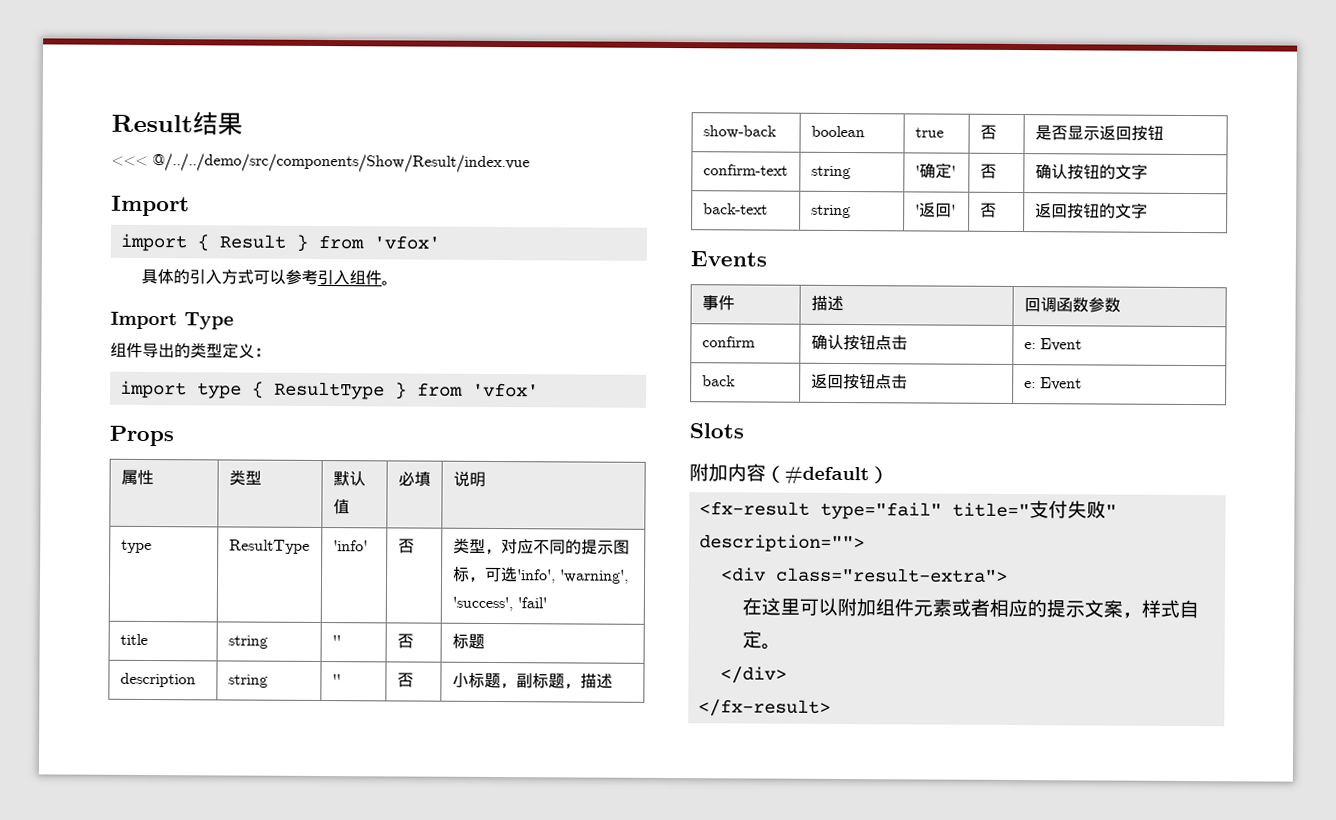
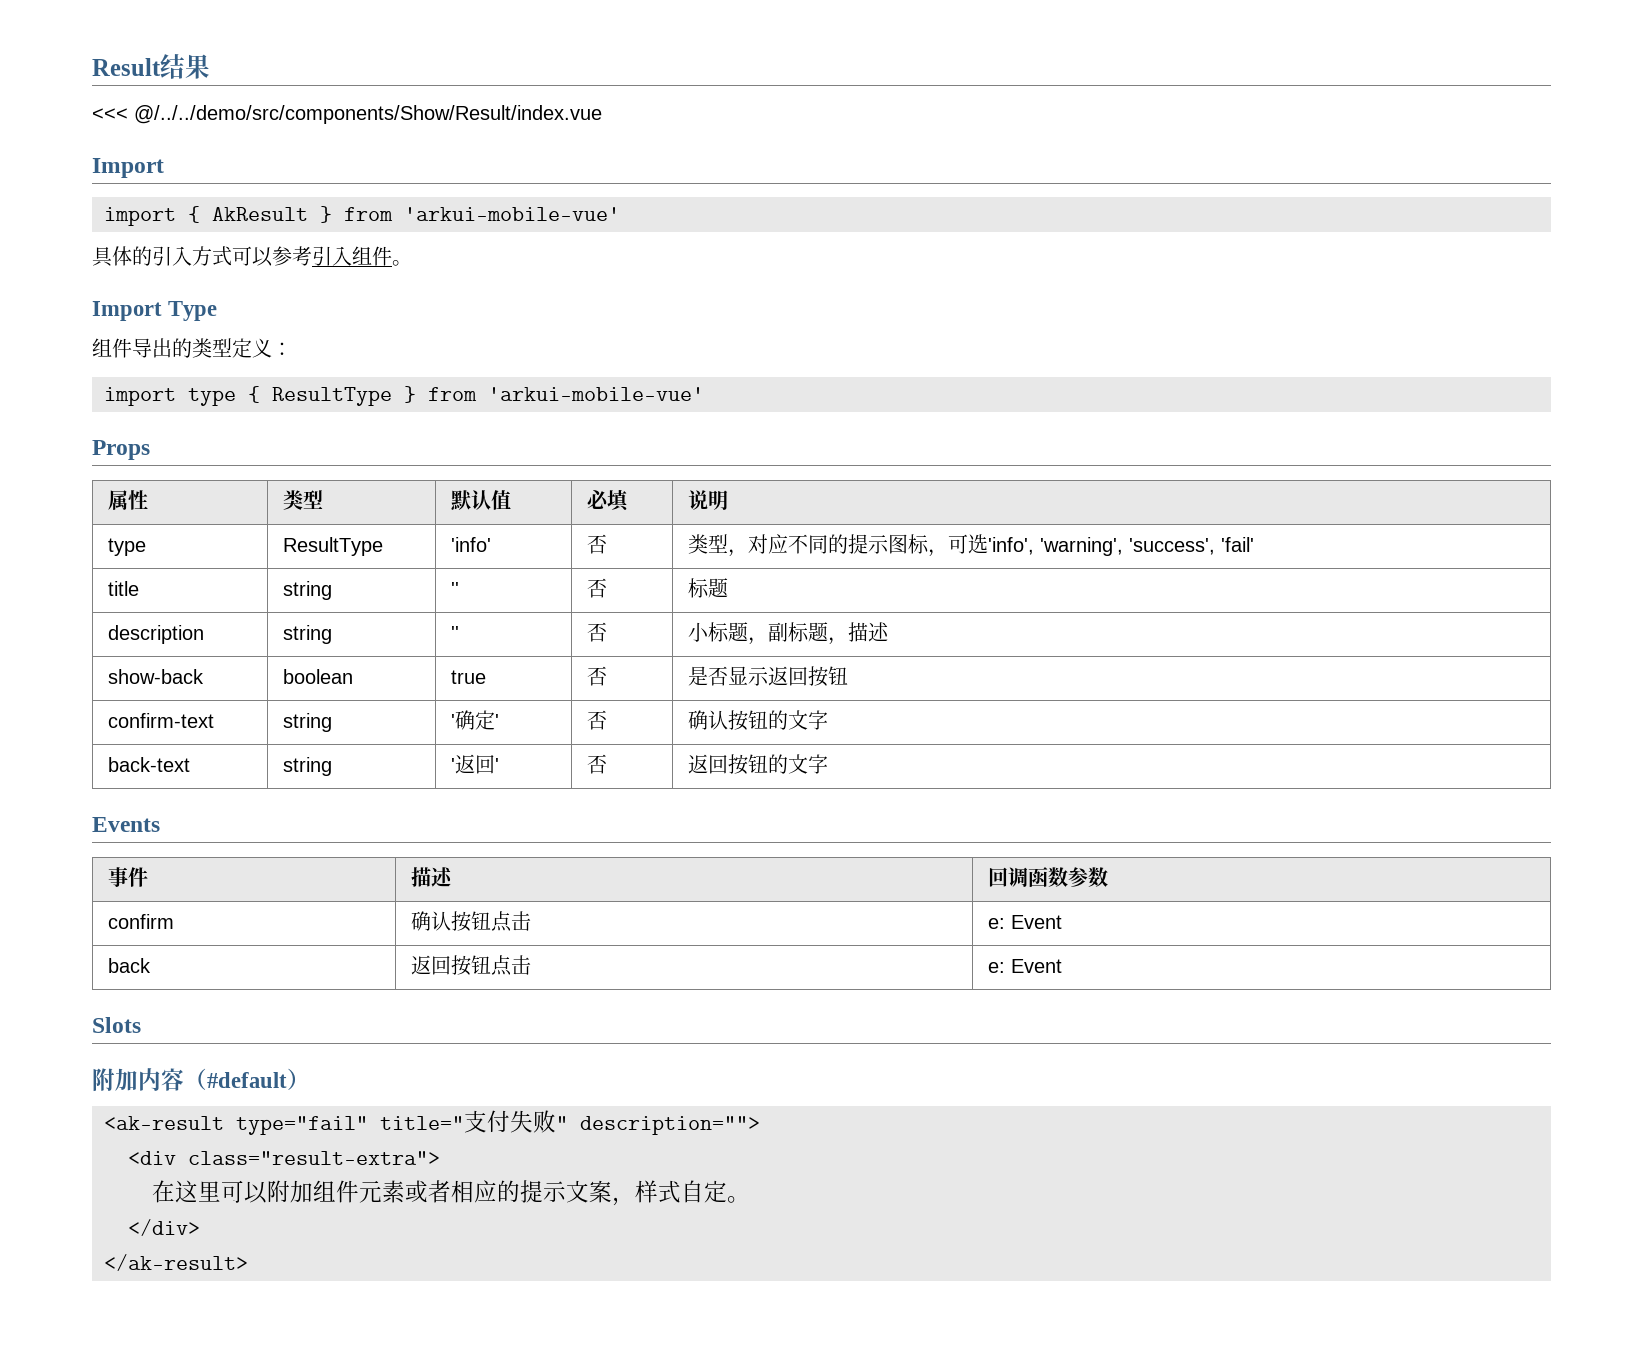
- import { Result } from 'vfox'
+ import { AkResult } from 'arkui-mobile-vue'
- import type { ResultType } from 'vfox'
+ import type { ResultType } from 'arkui-mobile-vue'
- <fx-result type="fail" title="支付失败" description="">
+ <ak-result type="fail" title="支付失败" description="">
- </fx-result>
+ </ak-result>

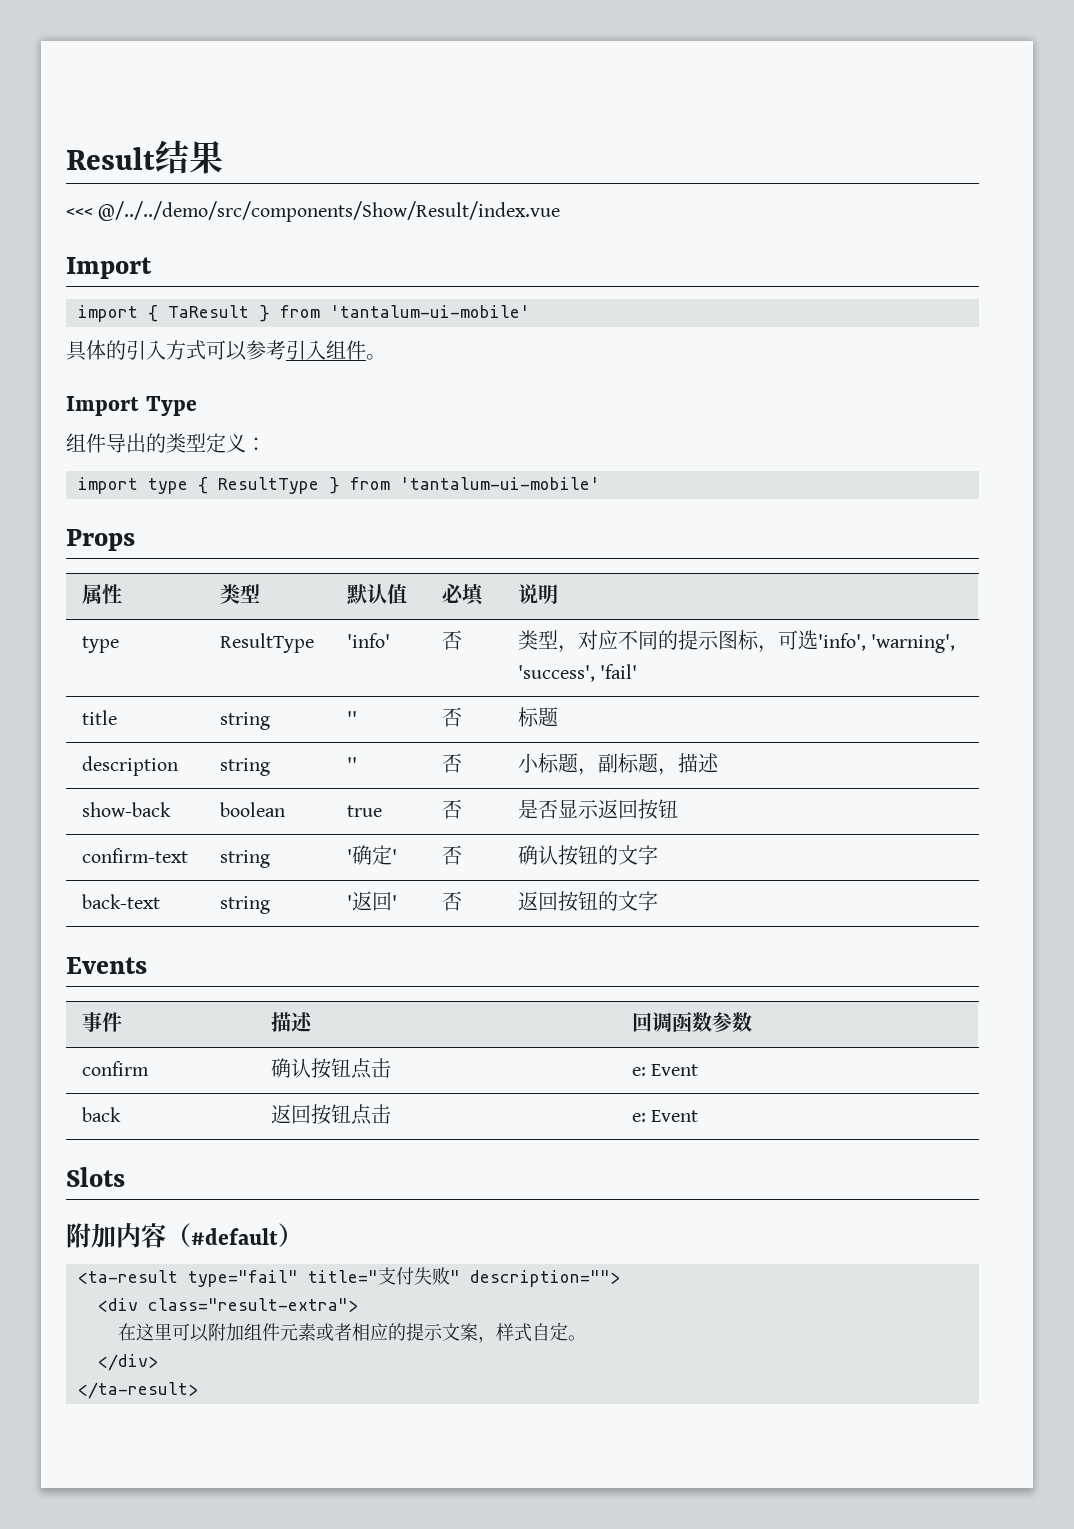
- import { AkResult } from 'arkui-mobile-vue'
+ import { TaResult } from 'tantalum-ui-mobile'
- import type { ResultType } from 'arkui-mobile-vue'
+ import type { ResultType } from 'tantalum-ui-mobile'
- <ak-result type="fail" title="支付失败" description="">
+ <ta-result type="fail" title="支付失败" description="">
- </ak-result>
+ </ta-result>

